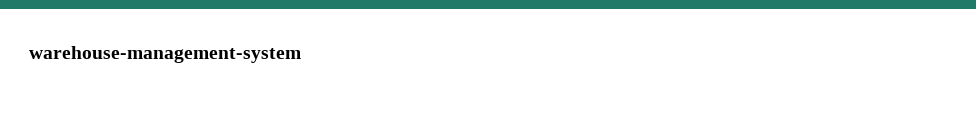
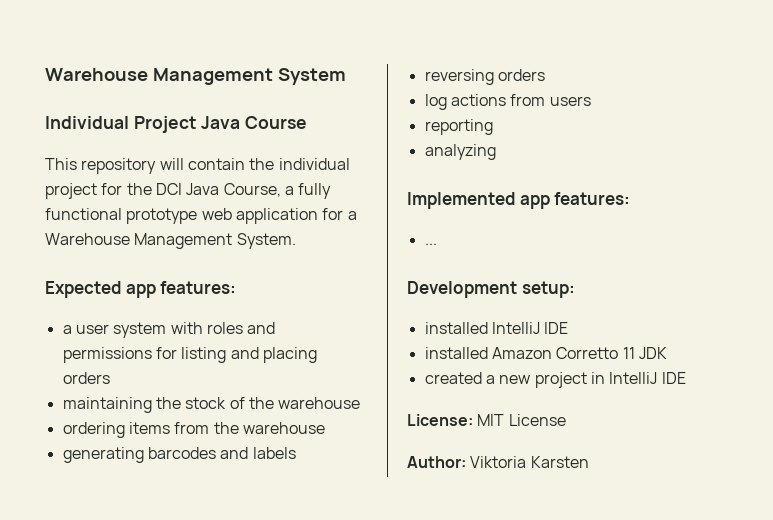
- warehouse-management-system
+ Warehouse Management System
+ Individual Project Java Course
+ This repository will contain the individual project for the DCI Java Course, a fully functional prototype web application for a Warehouse Management System.
+ Expected app features:
+ a user system with roles and permissions for listing and placing orders
+ maintaining the stock of the warehouse
+ ordering items from the warehouse
+ generating barcodes and labels
+ reversing orders
+ log actions from users
+ reporting
+ analyzing
+ Implemented app features:
+ ...
+ Development setup:
+ installed IntelliJ IDE
+ installed Amazon Corretto 11 JDK
+ created a new project in IntelliJ IDE
+ License: MIT License
+ Author: Viktoria Karsten

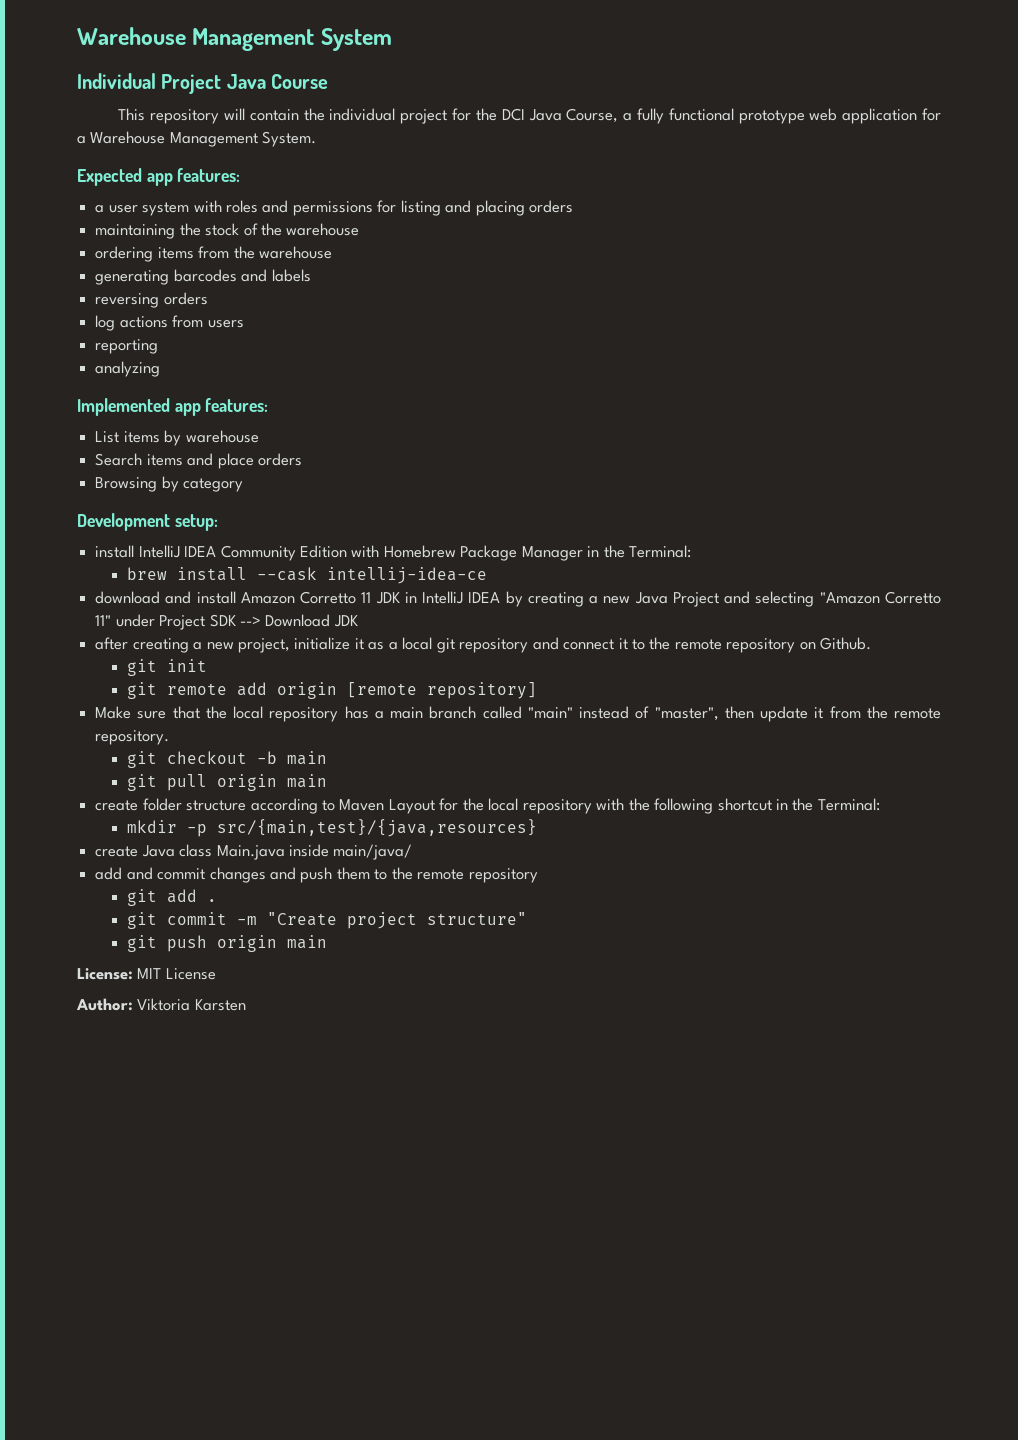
- ...
+ List items by warehouse
+ Search items and place orders
+ Browsing by category
  Development setup:
- installed IntelliJ IDE
- installed Amazon Corretto 11 JDK
- created a new project in IntelliJ IDE
+ install IntelliJ IDEA Community Edition with Homebrew Package Manager in the Terminal:
+ brew install --cask intellij-idea-ce
+ download and install Amazon Corretto 11 JDK in IntelliJ IDEA by creating a new Java Project and selecting "Amazon Corretto 11" under Project SDK --> Download JDK
+ after creating a new project, initialize it as a local git repository and connect it to the remote repository on Github.
+ git init
+ git remote add origin [remote repository]
+ Make sure that the local repository has a main branch called "main" instead of "master", then update it from the remote repository.
+ git checkout -b main
+ git pull origin main
+ create folder structure according to Maven Layout for the local repository with the following shortcut in the Terminal:
+ mkdir -p src/{main,test}/{java,resources}
+ create Java class Main.java inside main/java/
+ add and commit changes and push them to the remote repository
+ git add .
+ git commit -m "Create project structure"
+ git push origin main

